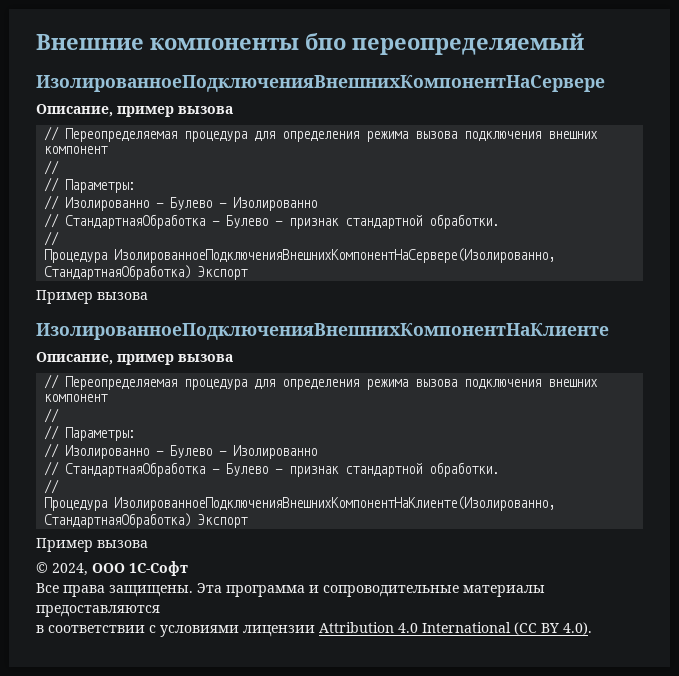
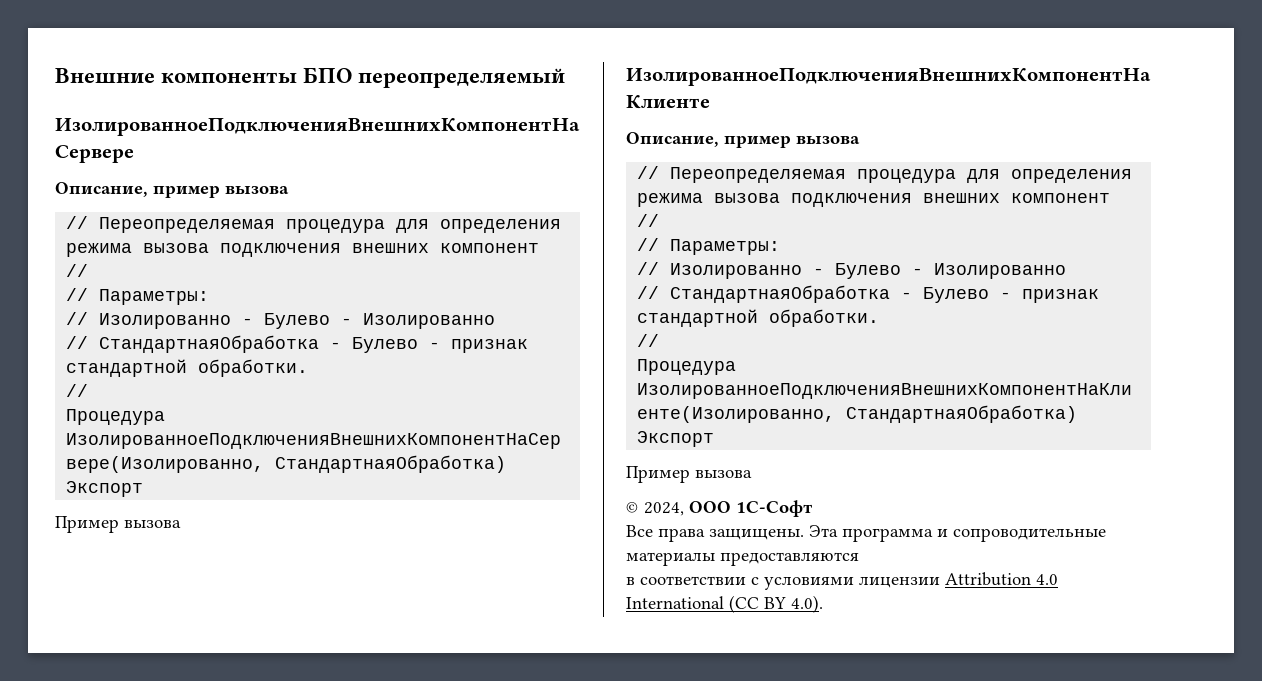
- Внешние компоненты бпо переопределяемый
+ Внешние компоненты БПО переопределяемый

